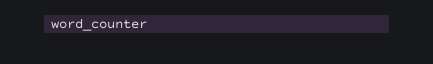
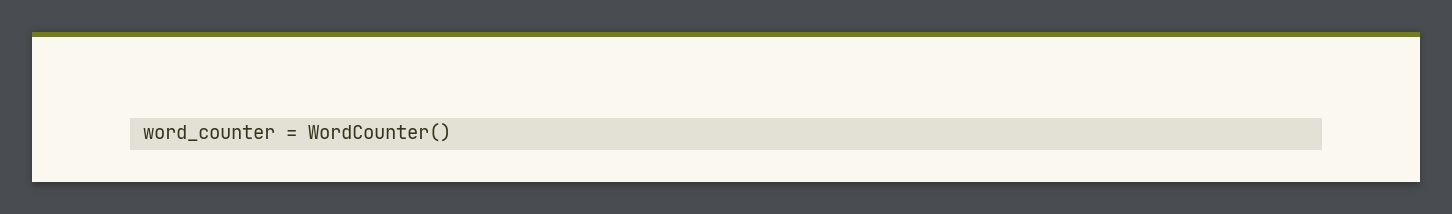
- word_counter
+ word_counter = WordCounter()

